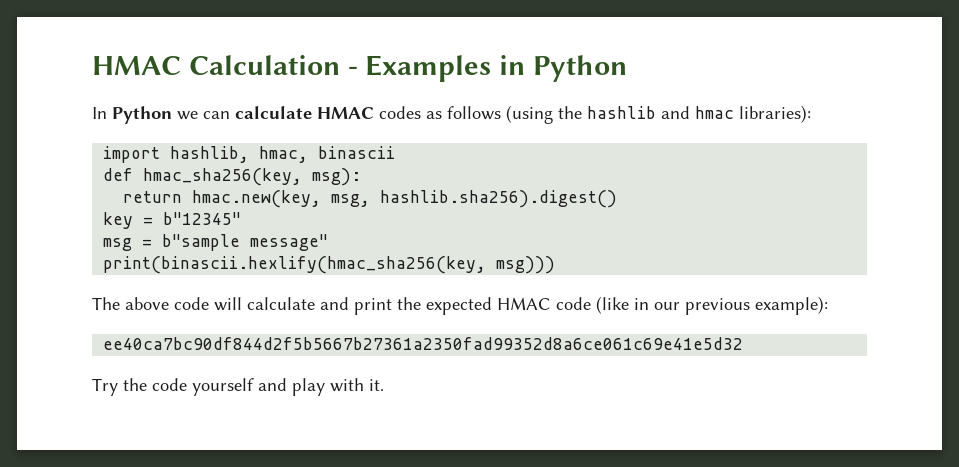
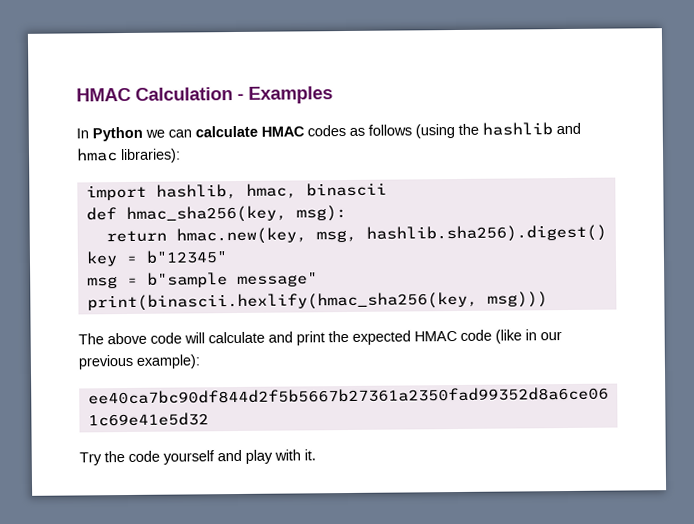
- HMAC Calculation - Examples in Python
+ HMAC Calculation - Examples

